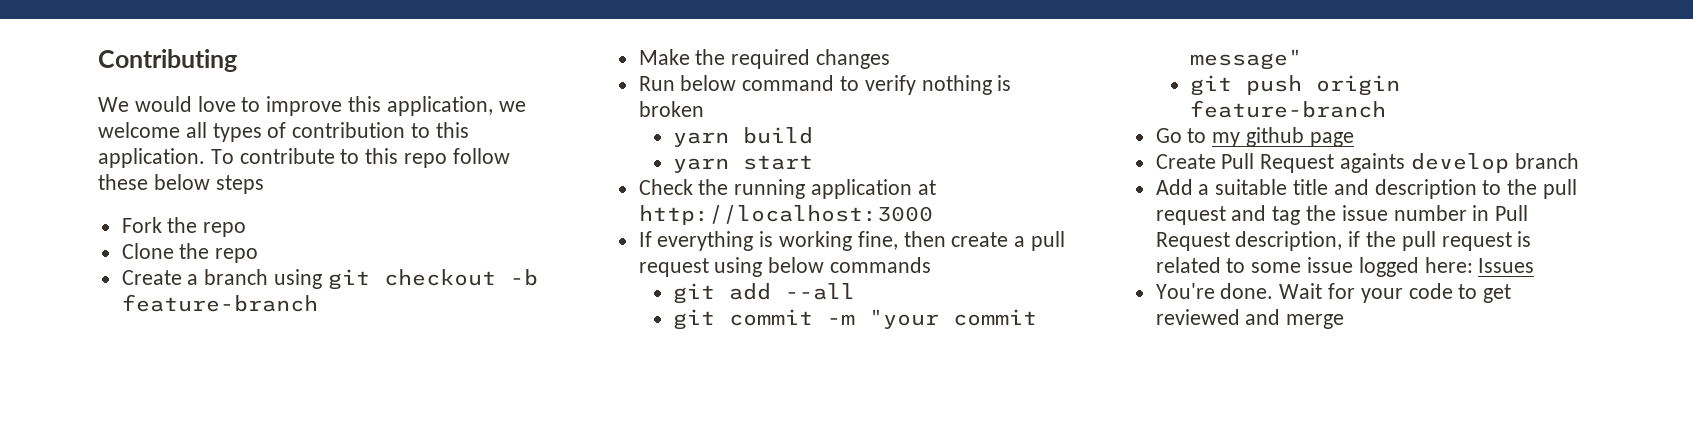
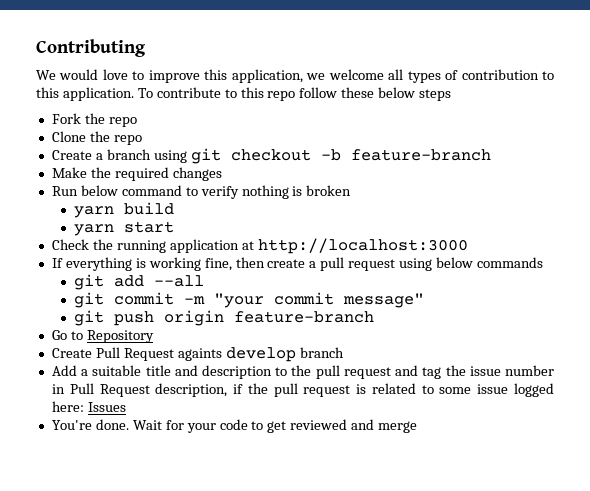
- Go to my github page
+ Go to Repository

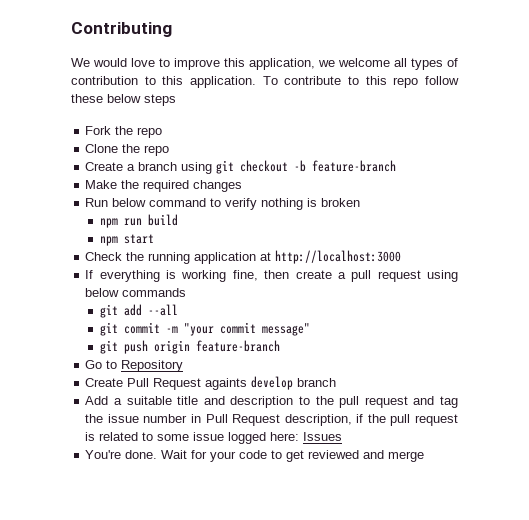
- yarn build
+ npm run build
- yarn start
+ npm start

